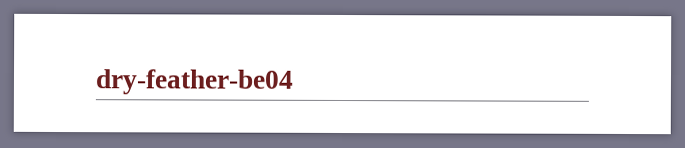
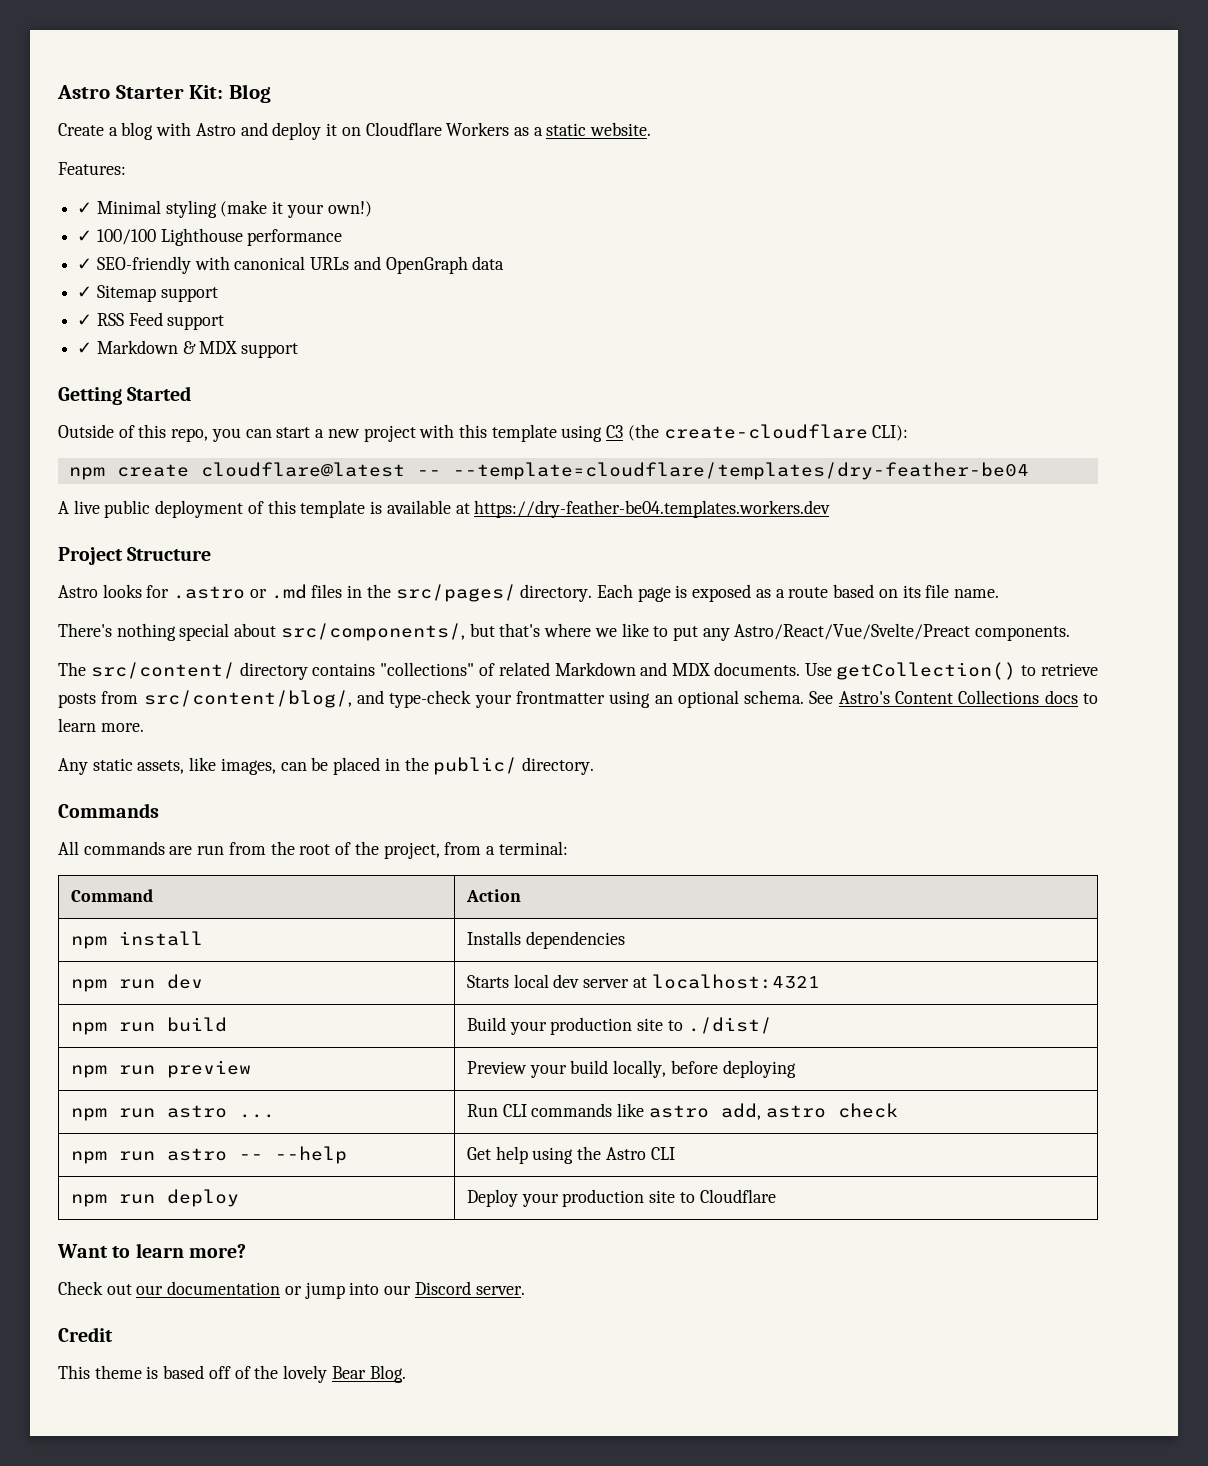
- dry-feather-be04
+ Astro Starter Kit: Blog
+ Create a blog with Astro and deploy it on Cloudflare Workers as a static website.
+ Features:
+ ✓ Minimal styling (make it your own!)
+ ✓ 100/100 Lighthouse performance
+ ✓ SEO-friendly with canonical URLs and OpenGraph data
+ ✓ Sitemap support
+ ✓ RSS Feed support
+ ✓ Markdown & MDX support
+ Getting Started
+ Outside of this repo, you can start a new project with this template using C3 (the create-cloudflare CLI):
+ npm create cloudflare@latest -- --template=cloudflare/templates/dry-feather-be04
+ A live public deployment of this template is available at https://dry-feather-be04.templates.workers.dev
+ Project Structure
+ Astro looks for .astro or .md files in the src/pages/ directory. Each page is exposed as a route based on its file name.
+ There's nothing special about src/components/, but that's where we like to put any Astro/React/Vue/Svelte/Preact components.
+ The src/content/ directory contains "collections" of related Markdown and MDX documents. Use getCollection() to retrieve posts from src/content/blog/, and type-check your frontmatter using an optional schema. See Astro's Content Collections docs to learn more.
+ Any static assets, like images, can be placed in the public/ directory.
+ Commands
+ All commands are run from the root of the project, from a terminal:
+ Command | Action
+ npm install | Installs dependencies
+ npm run dev | Starts local dev server at localhost:4321
+ npm run build | Build your production site to ./dist/
+ npm run preview | Preview your build locally, before deploying
+ npm run astro ... | Run CLI commands like astro add, astro check
+ npm run astro -- --help | Get help using the Astro CLI
+ npm run deploy | Deploy your production site to Cloudflare
+ Want to learn more?
+ Check out our documentation or jump into our Discord server.
+ Credit
+ This theme is based off of the lovely Bear Blog.

